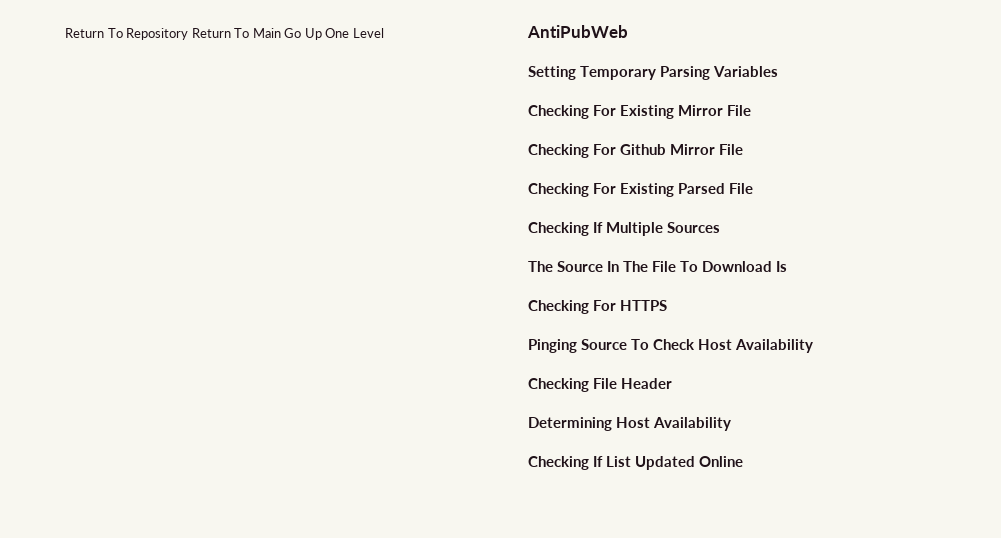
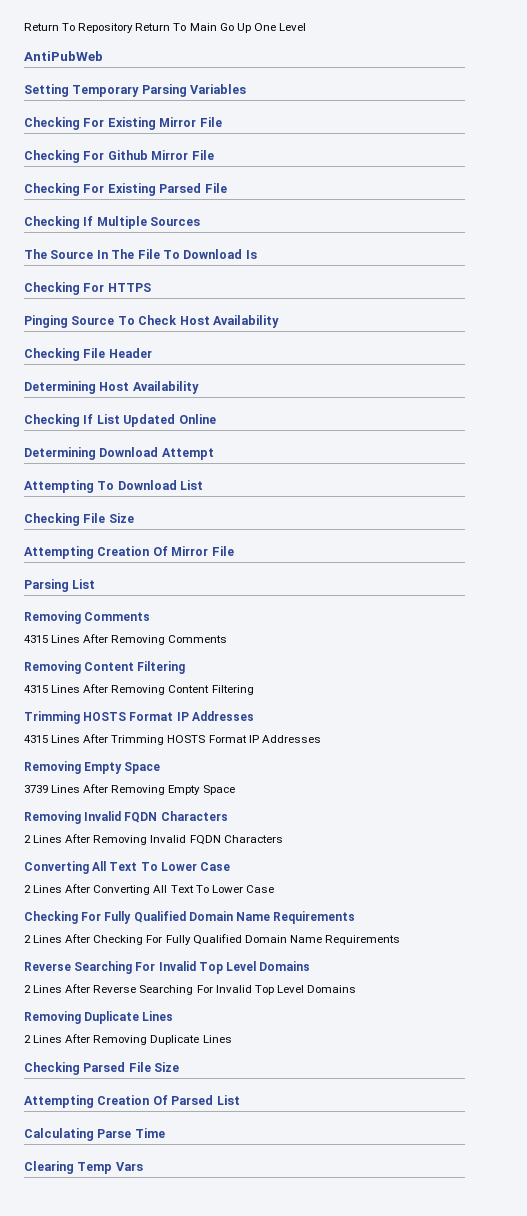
+ Determining Download Attempt
+ Attempting To Download List
+ Checking File Size
+ Attempting Creation Of Mirror File
+ Parsing List
+ Removing Comments
+ 4315 Lines After Removing Comments
+ Removing Content Filtering
+ 4315 Lines After Removing Content Filtering
+ Trimming HOSTS Format IP Addresses
+ 4315 Lines After Trimming HOSTS Format IP Addresses
+ Removing Empty Space
+ 3739 Lines After Removing Empty Space
+ Removing Invalid FQDN Characters
+ 2 Lines After Removing Invalid FQDN Characters
+ Converting All Text To Lower Case
+ 2 Lines After Converting All Text To Lower Case
+ Checking For Fully Qualified Domain Name Requirements
+ 2 Lines After Checking For Fully Qualified Domain Name Requirements
+ Reverse Searching For Invalid Top Level Domains
+ 2 Lines After Reverse Searching For Invalid Top Level Domains
+ Removing Duplicate Lines
+ 2 Lines After Removing Duplicate Lines
+ Checking Parsed File Size
+ Attempting Creation Of Parsed List
+ Calculating Parse Time
+ Clearing Temp Vars

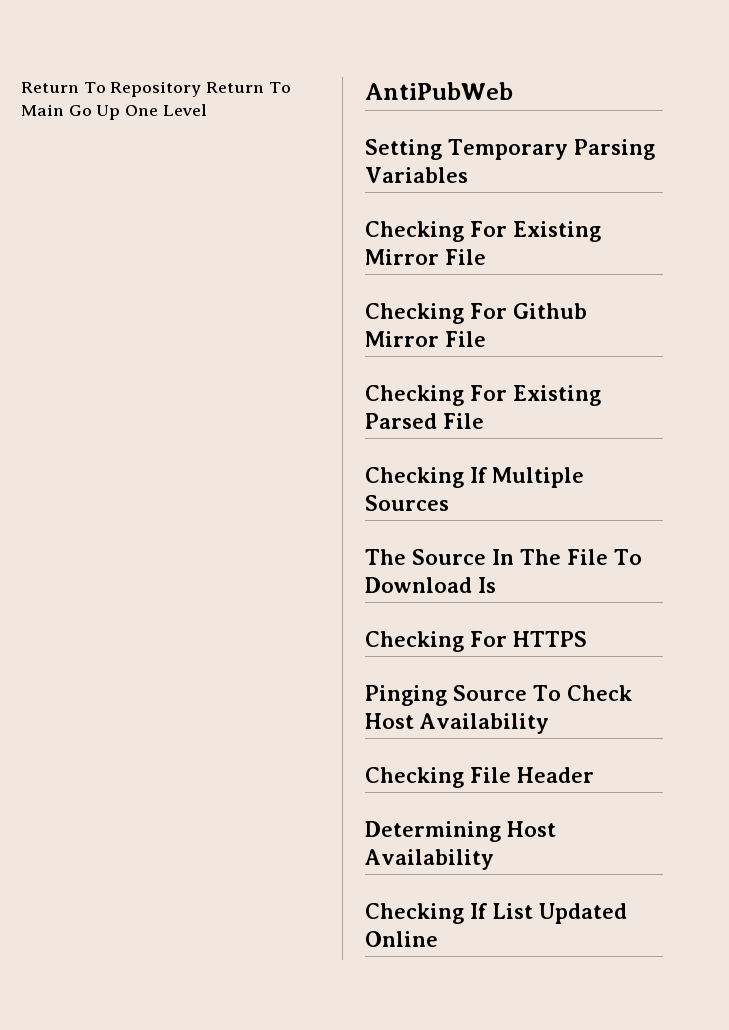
- Determining Download Attempt
- Attempting To Download List
- Checking File Size
- Attempting Creation Of Mirror File
- Parsing List
- Removing Comments
- 4315 Lines After Removing Comments
- Removing Content Filtering
- 4315 Lines After Removing Content Filtering
- Trimming HOSTS Format IP Addresses
- 4315 Lines After Trimming HOSTS Format IP Addresses
- Removing Empty Space
- 3739 Lines After Removing Empty Space
- Removing Invalid FQDN Characters
- 2 Lines After Removing Invalid FQDN Characters
- Converting All Text To Lower Case
- 2 Lines After Converting All Text To Lower Case
- Checking For Fully Qualified Domain Name Requirements
- 2 Lines After Checking For Fully Qualified Domain Name Requirements
- Reverse Searching For Invalid Top Level Domains
- 2 Lines After Reverse Searching For Invalid Top Level Domains
- Removing Duplicate Lines
- 2 Lines After Removing Duplicate Lines
- Checking Parsed File Size
- Attempting Creation Of Parsed List
- Calculating Parse Time
- Clearing Temp Vars

